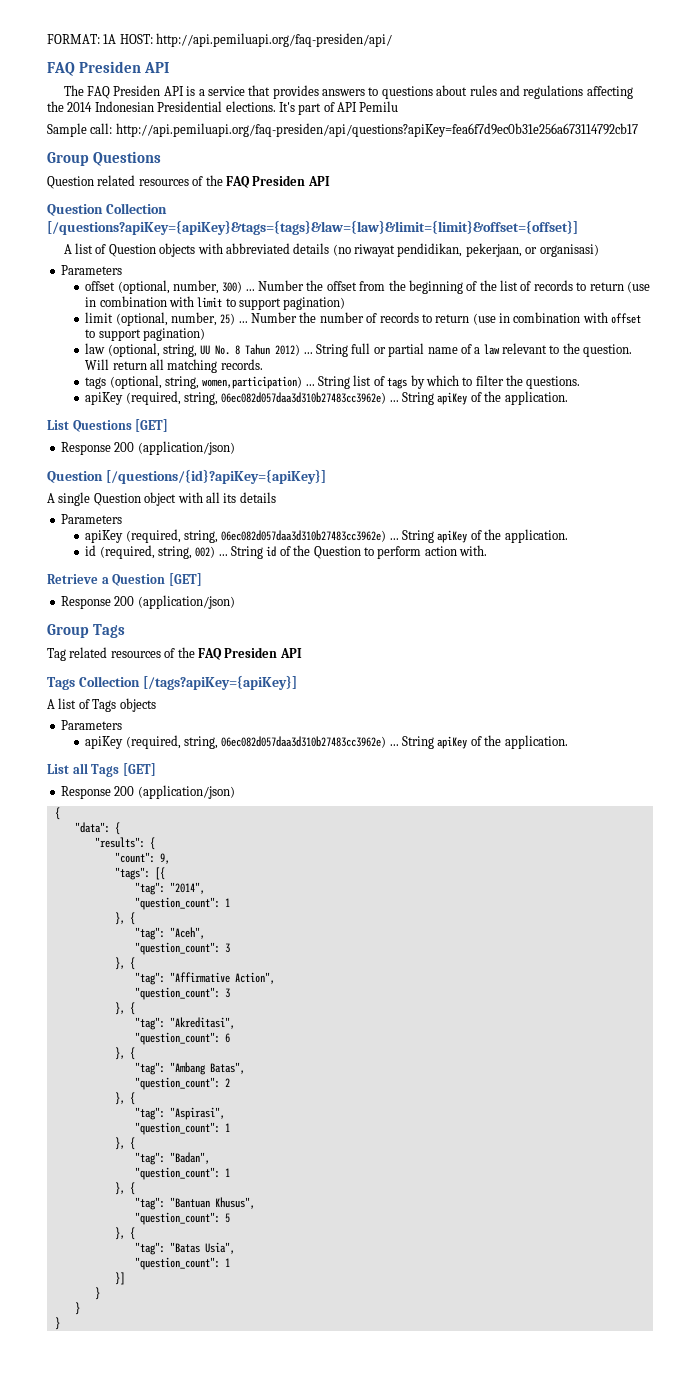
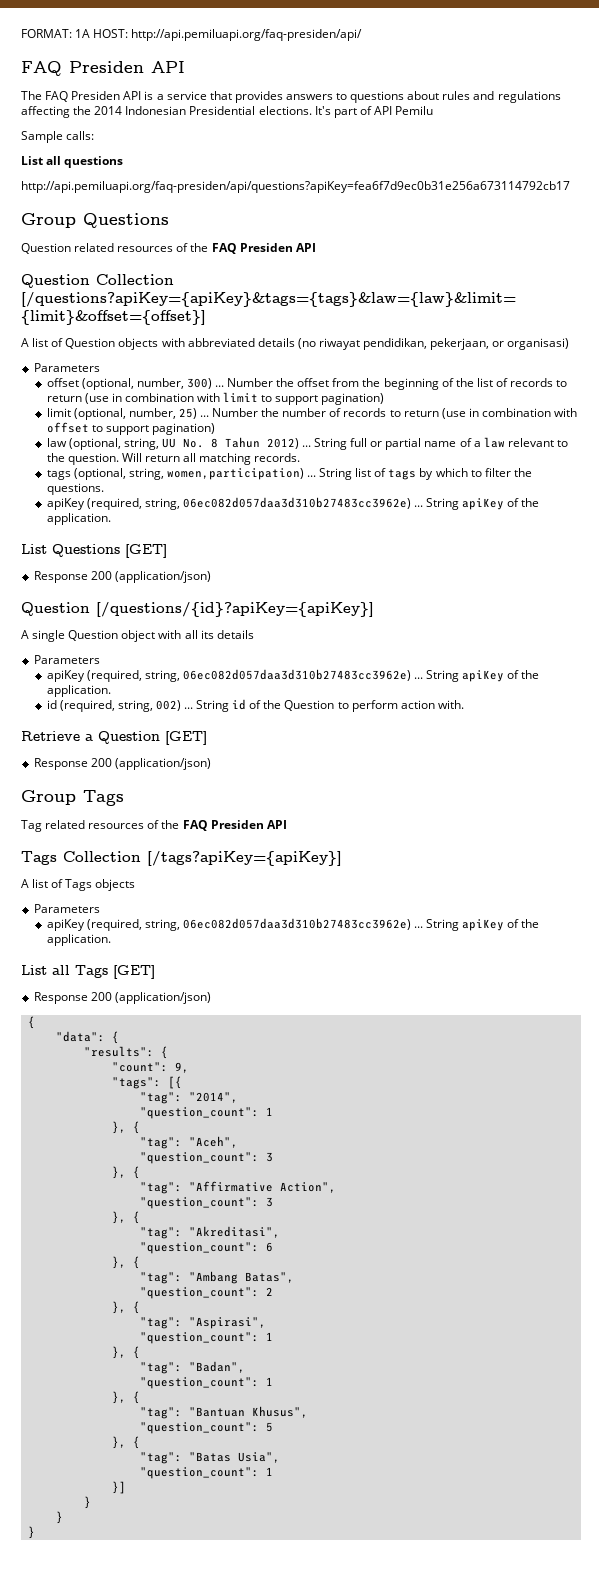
- Sample call: http://api.pemiluapi.org/faq-presiden/api/questions?apiKey=fea6f7d9ec0b31e256a673114792cb17
+ Sample calls:
+ List all questions
+ http://api.pemiluapi.org/faq-presiden/api/questions?apiKey=fea6f7d9ec0b31e256a673114792cb17

